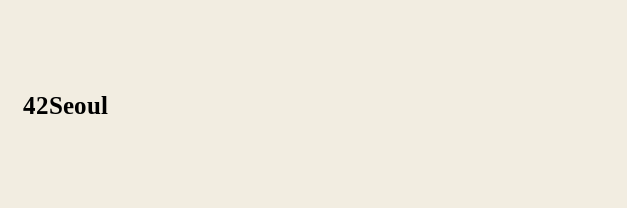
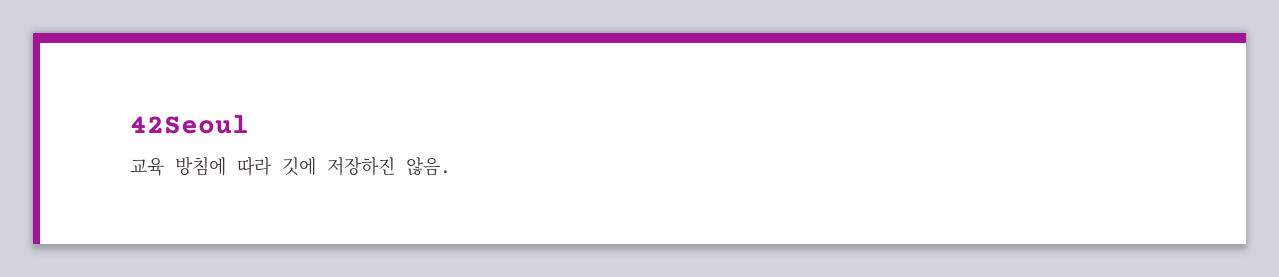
+ 교육 방침에 따라 깃에 저장하진 않음.

